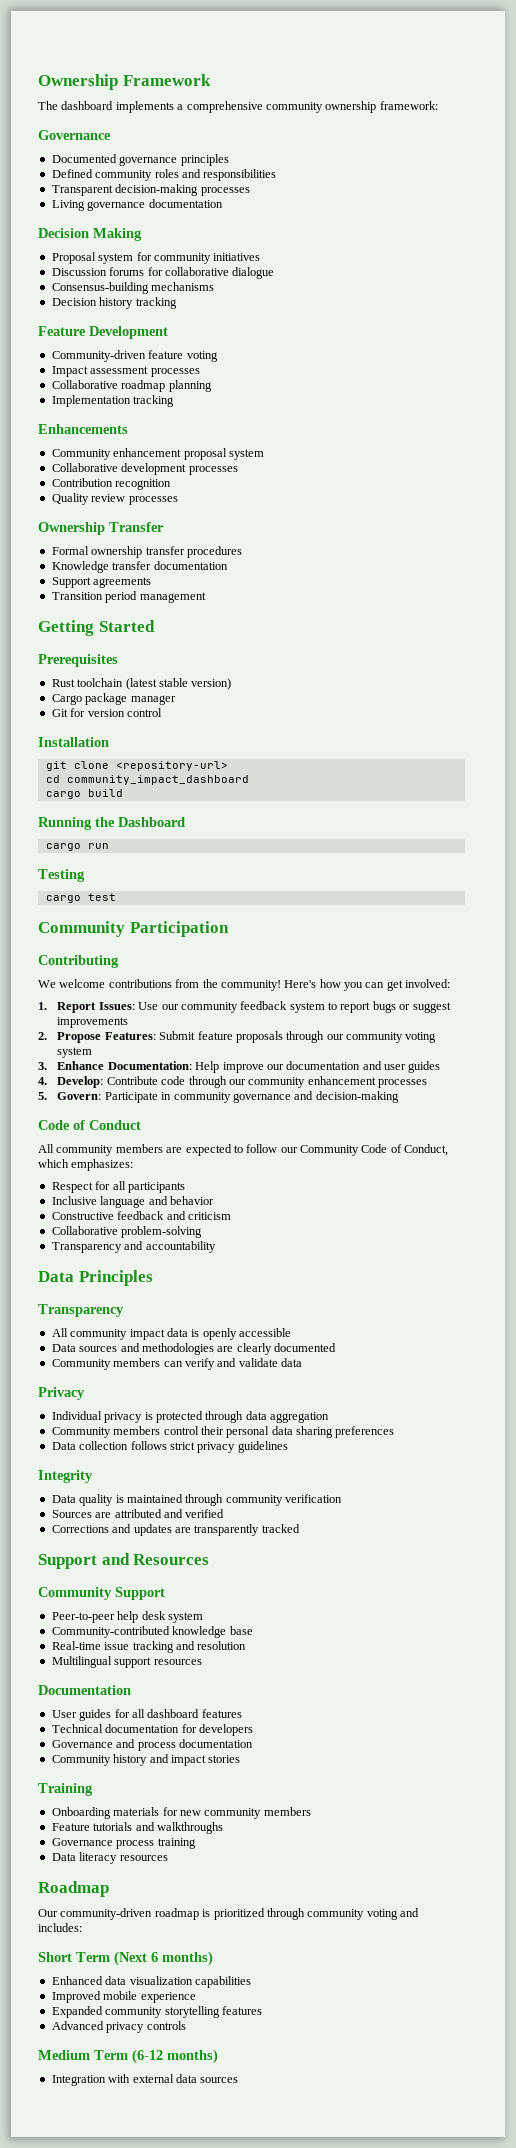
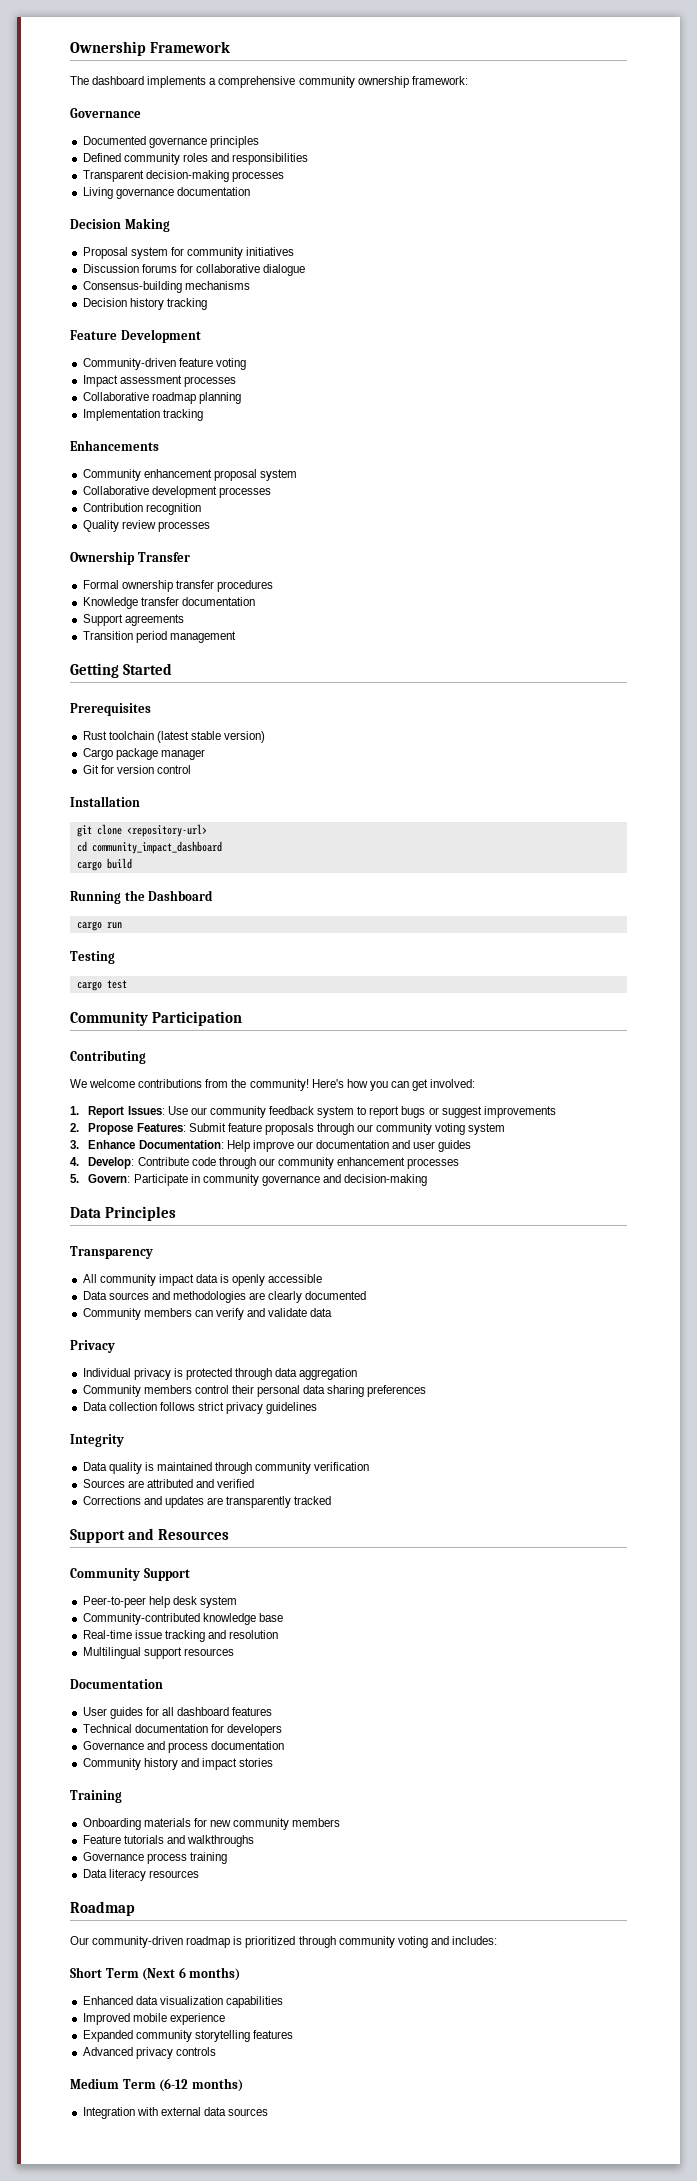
- Code of Conduct
- All community members are expected to follow our Community Code of Conduct, which emphasizes:
- Respect for all participants
- Inclusive language and behavior
- Constructive feedback and criticism
- Collaborative problem-solving
- Transparency and accountability

